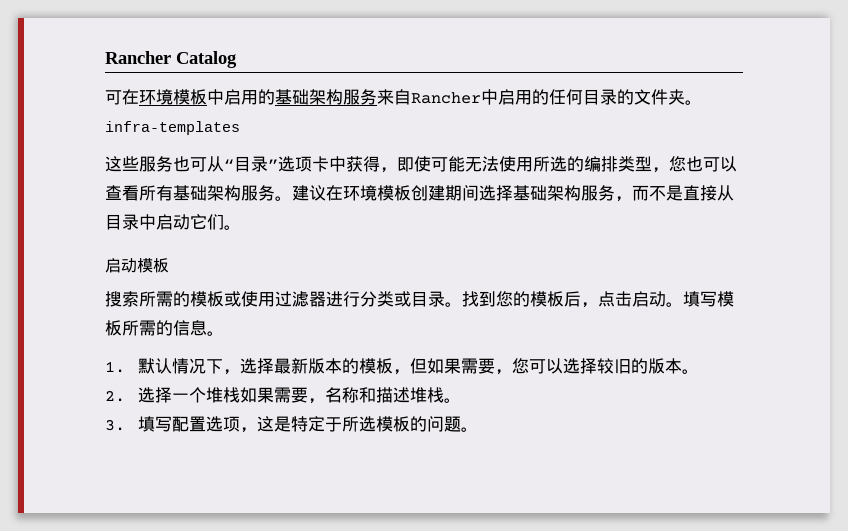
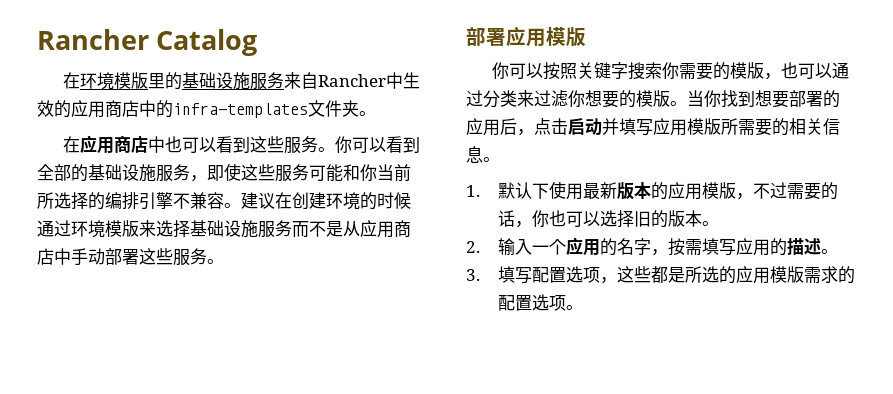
- 可在环境模板中启用的基础架构服务来自Rancher中启用的任何目录的文件夹。infra-templates
- 这些服务也可从“目录”选项卡中获得，即使可能无法使用所选的编排类型，您也可以查看所有基础架构服务。建议在环境模板创建期间选择基础架构服务，而不是直接从目录中启动它们。
- 启动模板
- 搜索所需的模板或使用过滤器进行分类或目录。找到您的模板后，点击启动。填写模板所需的信息。
- 1.默认情况下，选择最新版本的模板，但如果需要，您可以选择较旧的版本。
+ 在环境模版里的基础设施服务来自Rancher中生效的应用商店中的infra-templates文件夹。
+ 在应用商店中也可以看到这些服务。你可以看到全部的基础设施服务，即使这些服务可能和你当前所选择的编排引擎不兼容。建议在创建环境的时候通过环境模版来选择基础设施服务而不是从应用商店中手动部署这些服务。
+ 部署应用模版
+ 你可以按照关键字搜索你需要的模版，也可以通过分类来过滤你想要的模版。当你找到想要部署的应用后，点击启动并填写应用模版所需要的相关信息。
+ 1.默认下使用最新版本的应用模版，不过需要的话，你也可以选择旧的版本。
- 2.选择一个堆栈如果需要，名称和描述堆栈。
+ 2.输入一个应用的名字，按需填写应用的描述。
- 3.填写配置选项，这是特定于所选模板的问题。
+ 3.填写配置选项，这些都是所选的应用模版需求的配置选项。

